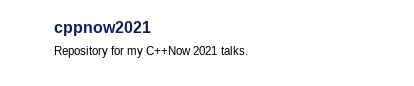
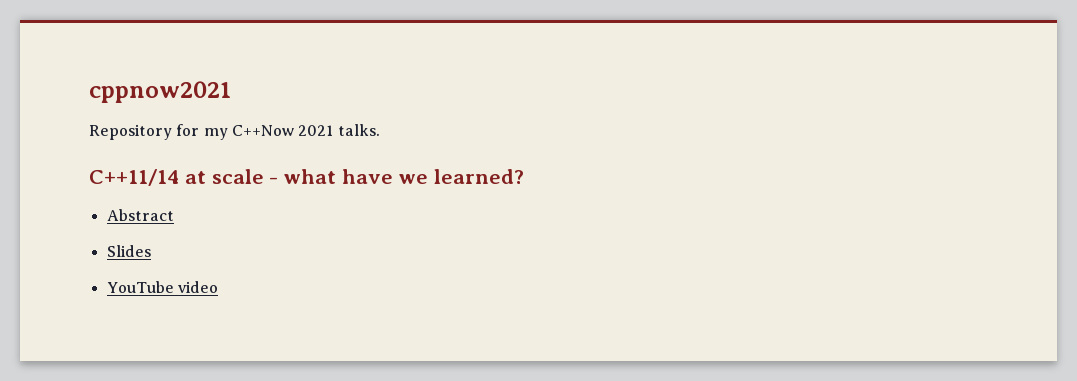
+ C++11/14 at scale - what have we learned?
+ Abstract
+ Slides
+ YouTube video

